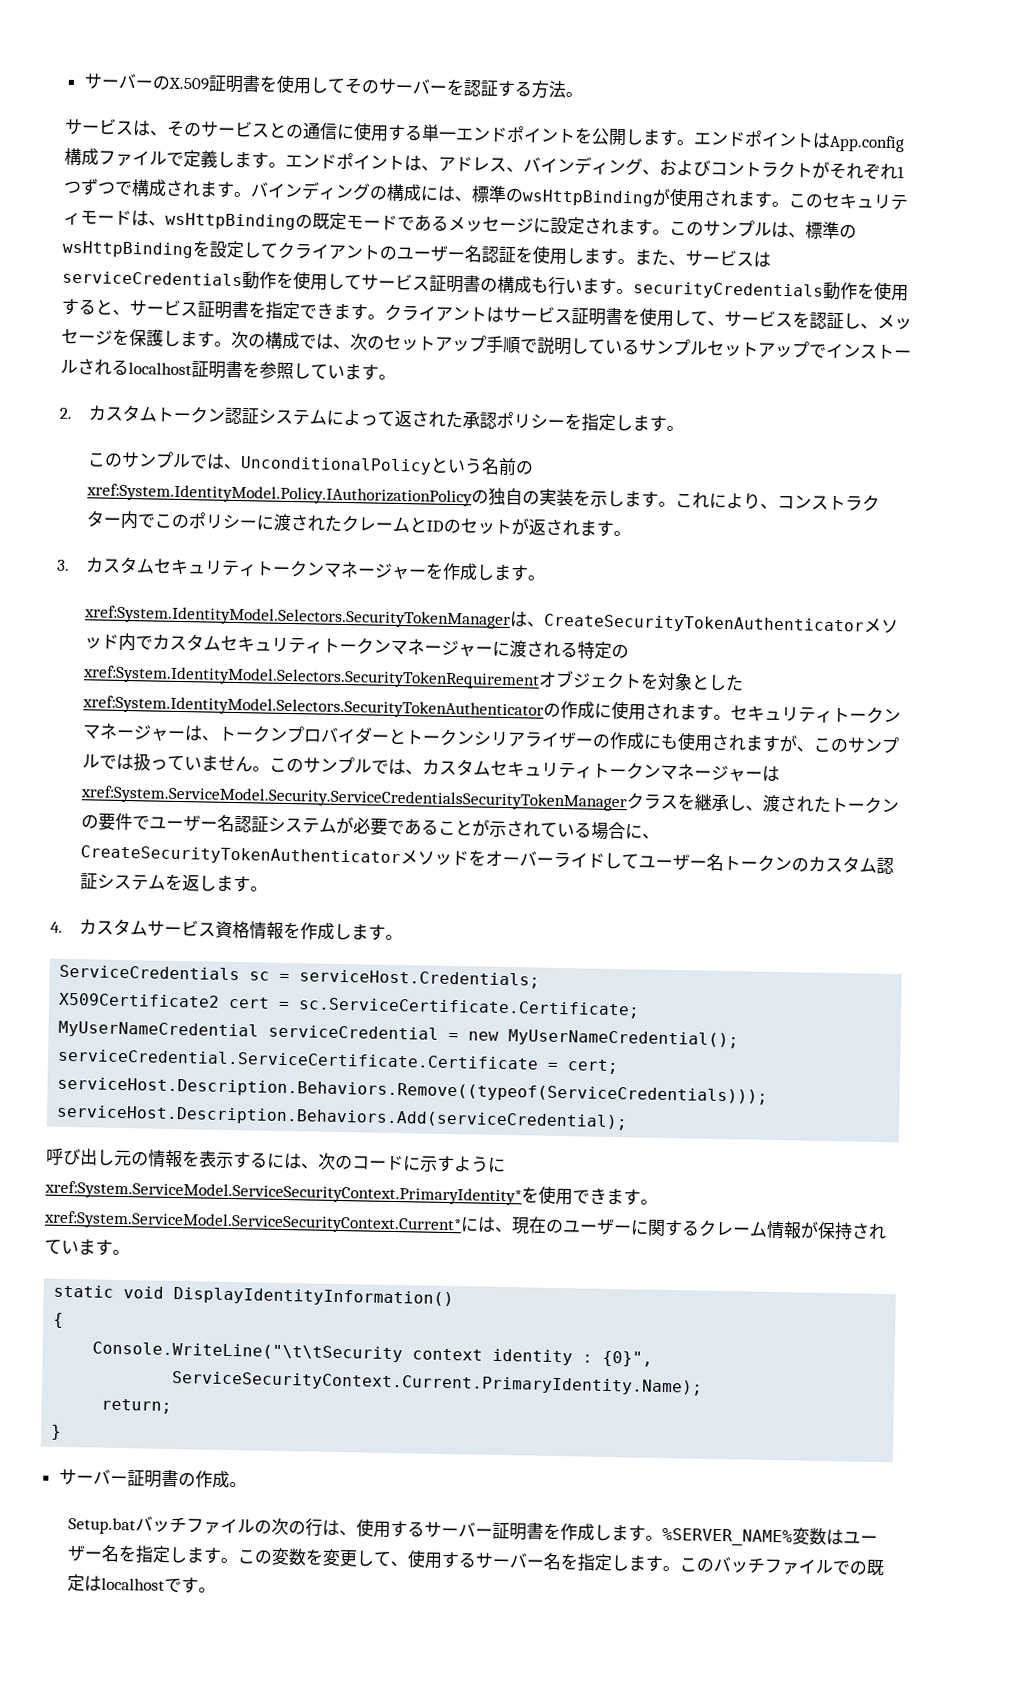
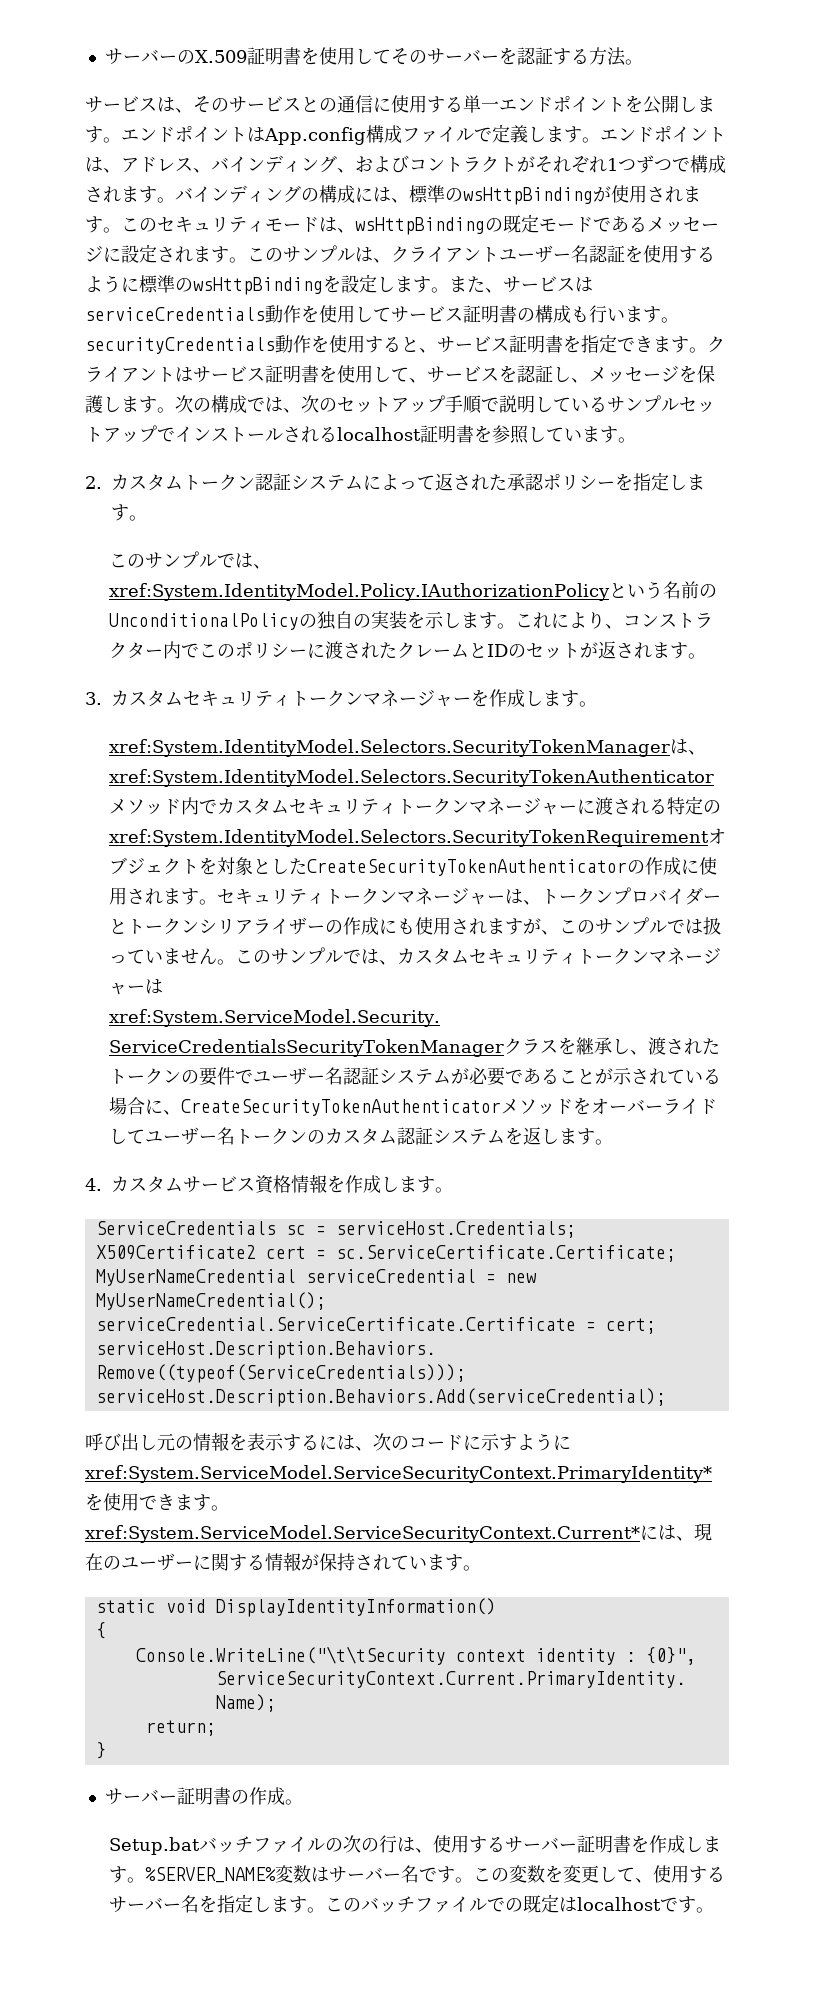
- このサンプルは、標準のwsHttpBindingを設定してクライアントのユーザー名認証を使用します。
+ このサンプルは、クライアントユーザー名認証を使用するように標準のwsHttpBindingを設定します。
- このサンプルでは、UnconditionalPolicyという名前のxref:System.IdentityModel.Policy.IAuthorizationPolicyの独自の実装を示します。
+ このサンプルでは、xref:System.IdentityModel.Policy.IAuthorizationPolicyという名前のUnconditionalPolicyの独自の実装を示します。
- xref:System.IdentityModel.Selectors.SecurityTokenManagerは、CreateSecurityTokenAuthenticatorメソッド内でカスタムセキュリティトークンマネージャーに渡される特定のxref:System.IdentityModel.Selectors.SecurityTokenRequirementオブジェクトを対象としたxref:System.IdentityModel.Selectors.SecurityTokenAuthenticatorの作成に使用されます。
+ xref:System.IdentityModel.Selectors.SecurityTokenManagerは、xref:System.IdentityModel.Selectors.SecurityTokenAuthenticatorメソッド内でカスタムセキュリティトークンマネージャーに渡される特定のxref:System.IdentityModel.Selectors.SecurityTokenRequirementオブジェクトを対象としたCreateSecurityTokenAuthenticatorの作成に使用されます。
- 呼び出し元の情報を表示するには、次のコードに示すようにxref:System.ServiceModel.ServiceSecurityContext.PrimaryIdentity*を使用できます。xref:System.ServiceModel.ServiceSecurityContext.Current*には、現在のユーザーに関するクレーム情報が保持されています。
+ 呼び出し元の情報を表示するには、次のコードに示すようにxref:System.ServiceModel.ServiceSecurityContext.PrimaryIdentity*を使用できます。xref:System.ServiceModel.ServiceSecurityContext.Current*には、現在のユーザーに関する情報が保持されています。
- %SERVER_NAME%変数はユーザー名を指定します。
+ %SERVER_NAME%変数はサーバー名です。

